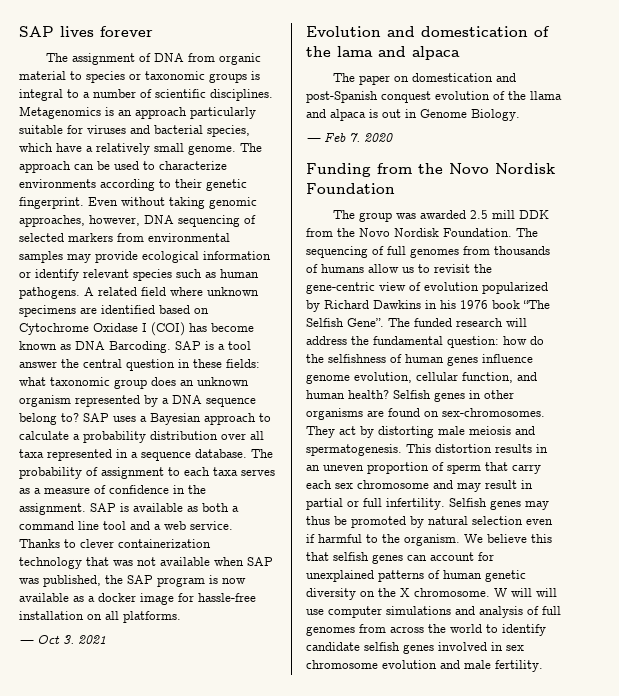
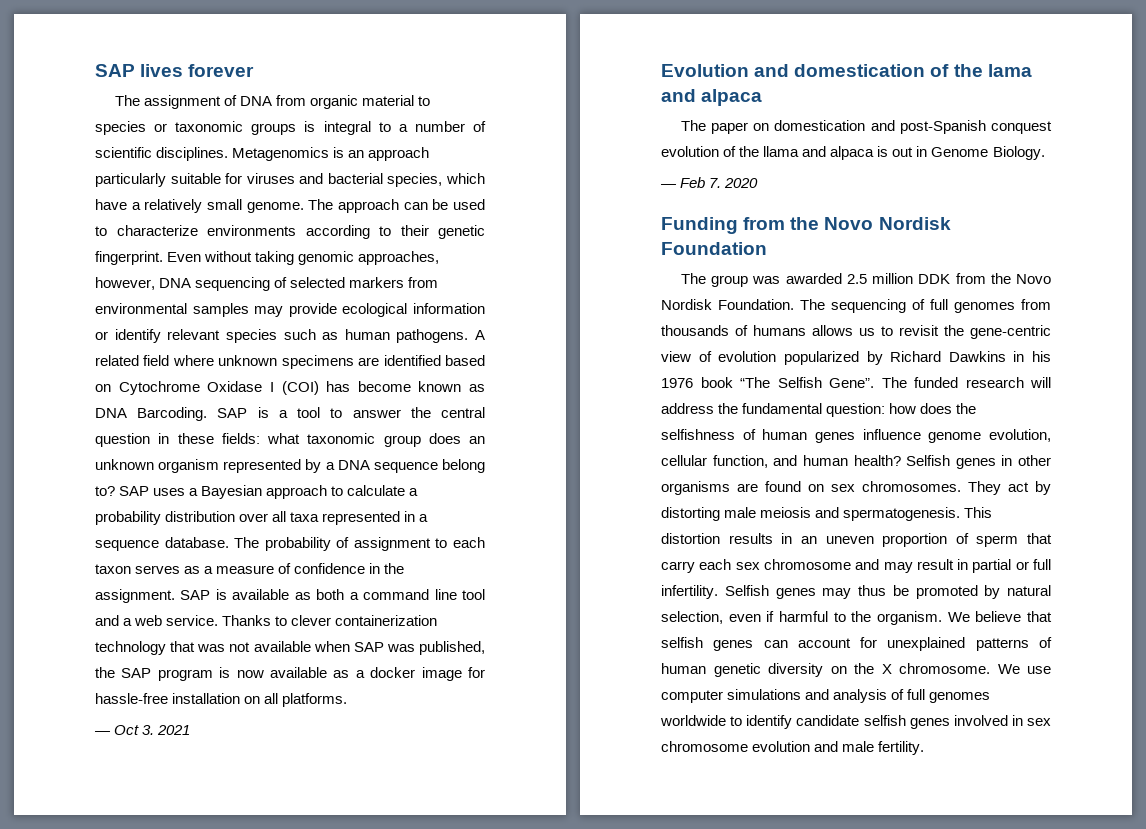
- SAP is a tool answer the central question in these fields: what taxonomic group does an unknown organism represented by a DNA sequence belong to?
+ SAP is a tool to answer the central question in these fields: what taxonomic group does an unknown organism represented by a DNA sequence belong to?
- The probability of assignment to each taxa serves as a measure of confidence in the assignment.
+ The probability of assignment to each taxon serves as a measure of confidence in the assignment.
- The group was awarded 2.5 mill DDK from the Novo Nordisk Foundation.
+ The group was awarded 2.5 million DDK from the Novo Nordisk Foundation.
- The sequencing of full genomes from thousands of humans allow us to revisit the gene-centric view of evolution popularized by Richard Dawkins in his 1976 book “The Selfish Gene”.
+ The sequencing of full genomes from thousands of humans allows us to revisit the gene-centric view of evolution popularized by Richard Dawkins in his 1976 book “The Selfish Gene”.
- The funded research will address the fundamental question: how do the selfishness of human genes influence genome evolution, cellular function, and human health?
+ The funded research will address the fundamental question: how does the selfishness of human genes influence genome evolution, cellular function, and human health?
- Selfish genes in other organisms are found on sex-chromosomes.
+ Selfish genes in other organisms are found on sex chromosomes.
- Selfish genes may thus be promoted by natural selection even if harmful to the organism.
+ Selfish genes may thus be promoted by natural selection, even if harmful to the organism.
- We believe this that selfish genes can account for unexplained patterns of human genetic diversity on the X chromosome.
+ We believe that selfish genes can account for unexplained patterns of human genetic diversity on the X chromosome.
- W will will use computer simulations and analysis of full genomes from across the world to identify candidate selfish genes involved in sex chromosome evolution and male fertility.
+ We use computer simulations and analysis of full genomes worldwide to identify candidate selfish genes involved in sex chromosome evolution and male fertility.

